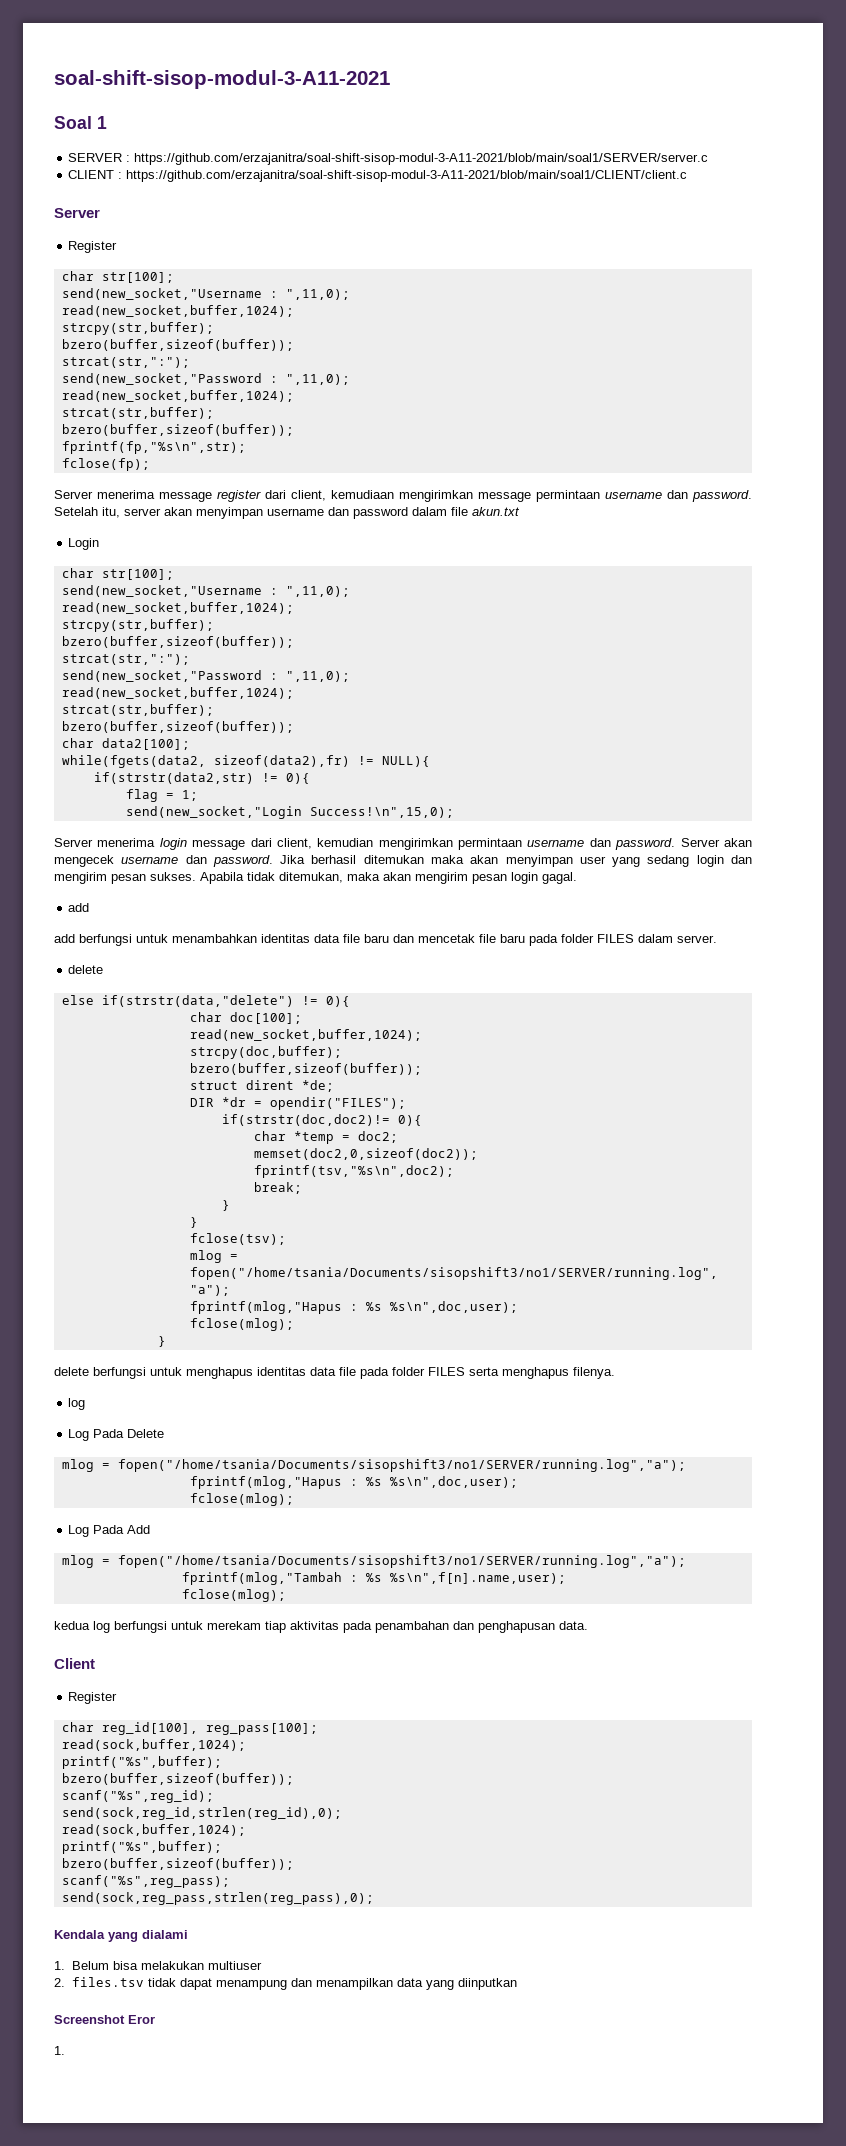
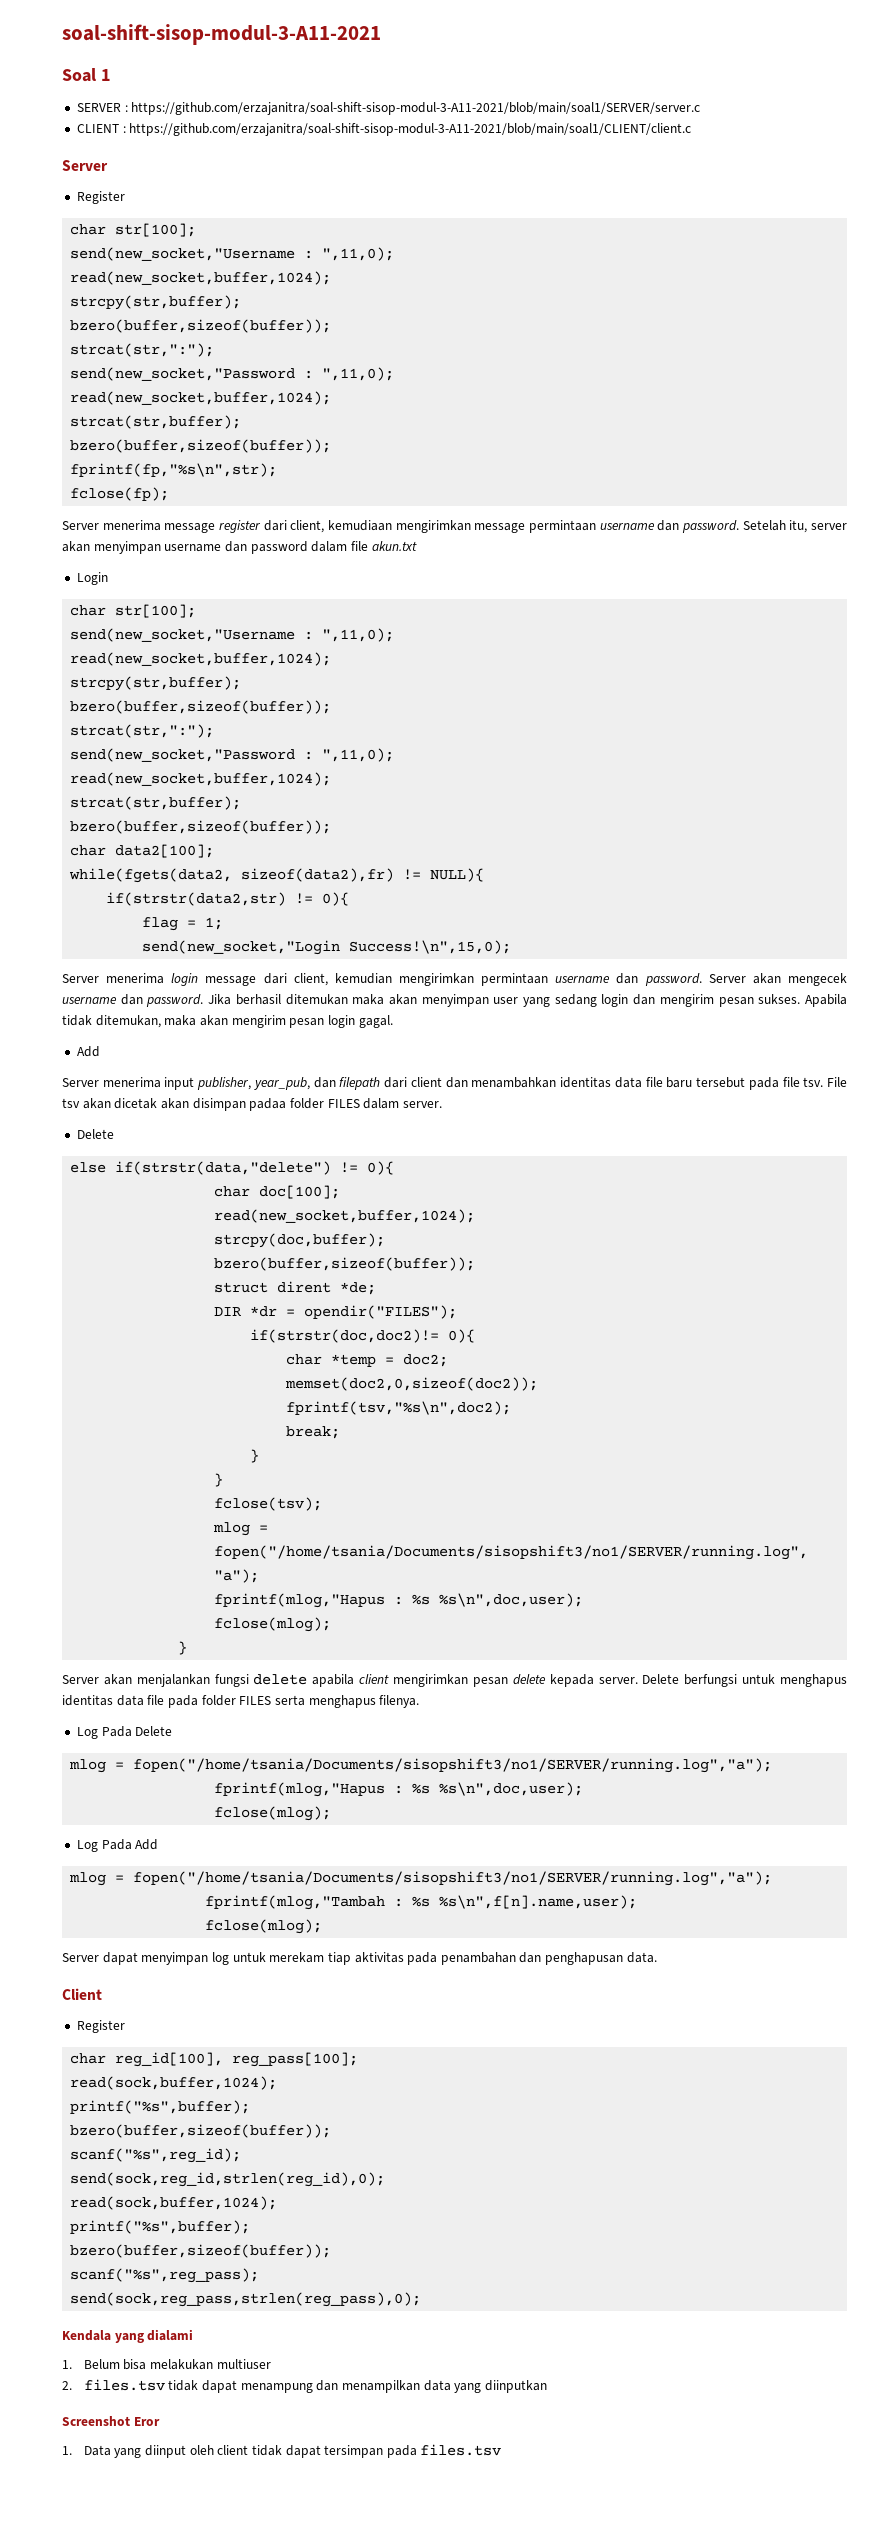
  Apabila tidak ditemukan, maka akan mengirim pesan login gagal.
- add
- add berfungsi untuk menambahkan identitas data file baru dan mencetak file baru pada folder FILES dalam server.
- delete
+ Add
+ Server menerima input publisher, year_pub, dan filepath dari client dan menambahkan identitas data file baru tersebut pada file tsv. File tsv akan dicetak akan disimpan padaa folder FILES dalam server.
+ Delete
- delete berfungsi untuk menghapus identitas data file pada folder FILES serta menghapus filenya.
- log
+ Server akan menjalankan fungsi delete apabila client mengirimkan pesan delete kepada server. Delete berfungsi untuk menghapus identitas data file pada folder FILES serta menghapus filenya.
- kedua log berfungsi untuk merekam tiap aktivitas pada penambahan dan penghapusan data.
+ Server dapat menyimpan log untuk merekam tiap aktivitas pada penambahan dan penghapusan data.
  Screenshot Eror
- 1.
+ 1. Data yang diinput oleh client tidak dapat tersimpan pada files.tsv

